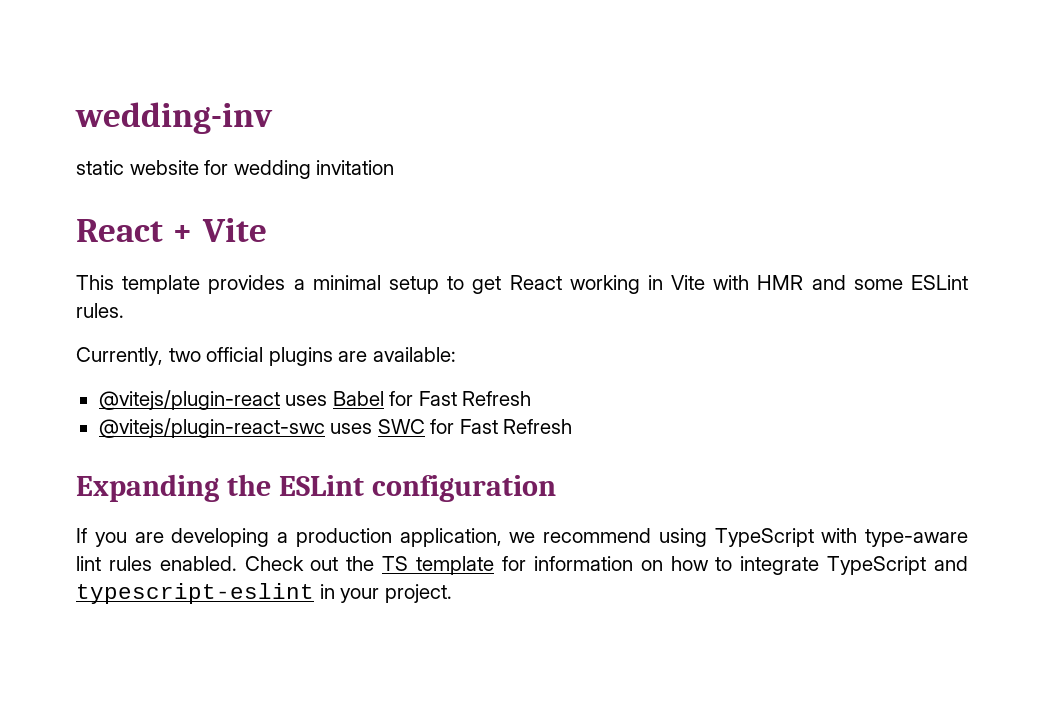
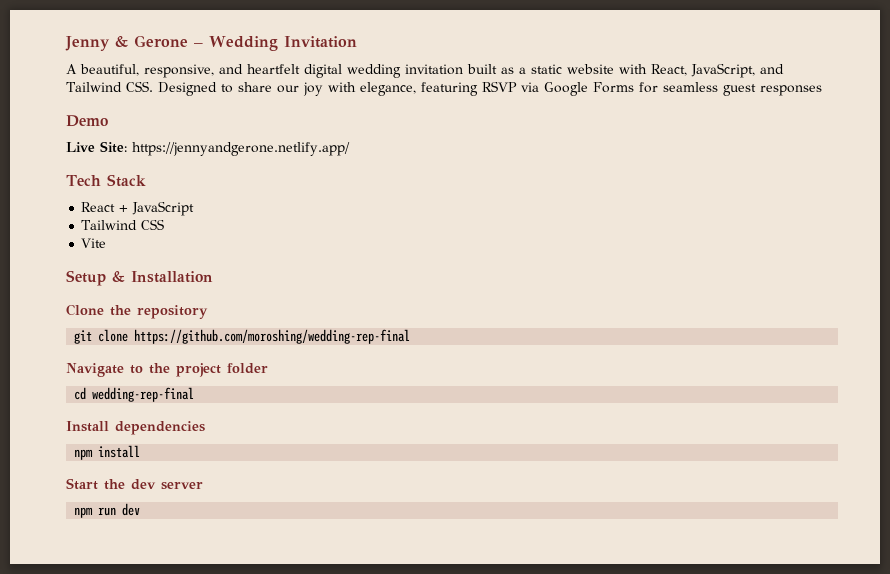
- wedding-inv
- static website for wedding invitation
- React + Vite
- This template provides a minimal setup to get React working in Vite with HMR and some ESLint rules.
- Currently, two official plugins are available:
- @vitejs/plugin-react uses Babel for Fast Refresh
- @vitejs/plugin-react-swc uses SWC for Fast Refresh
- Expanding the ESLint configuration
- If you are developing a production application, we recommend using TypeScript with type-aware lint rules enabled. Check out the TS template for information on how to integrate TypeScript and typescript-eslint in your project.
+ Jenny & Gerone – Wedding Invitation
+ A beautiful, responsive, and heartfelt digital wedding invitation built as a static website with React, JavaScript, and Tailwind CSS. Designed to share our joy with elegance, featuring RSVP via Google Forms for seamless guest responses
+ Demo
+ Live Site: https://jennyandgerone.netlify.app/
+ Tech Stack
+ React + JavaScript
+ Tailwind CSS
+ Vite
+ Setup & Installation
+ Clone the repository
+ git clone https://github.com/moroshing/wedding-rep-final
+ Navigate to the project folder
+ cd wedding-rep-final
+ Install dependencies
+ npm install
+ Start the dev server
+ npm run dev

